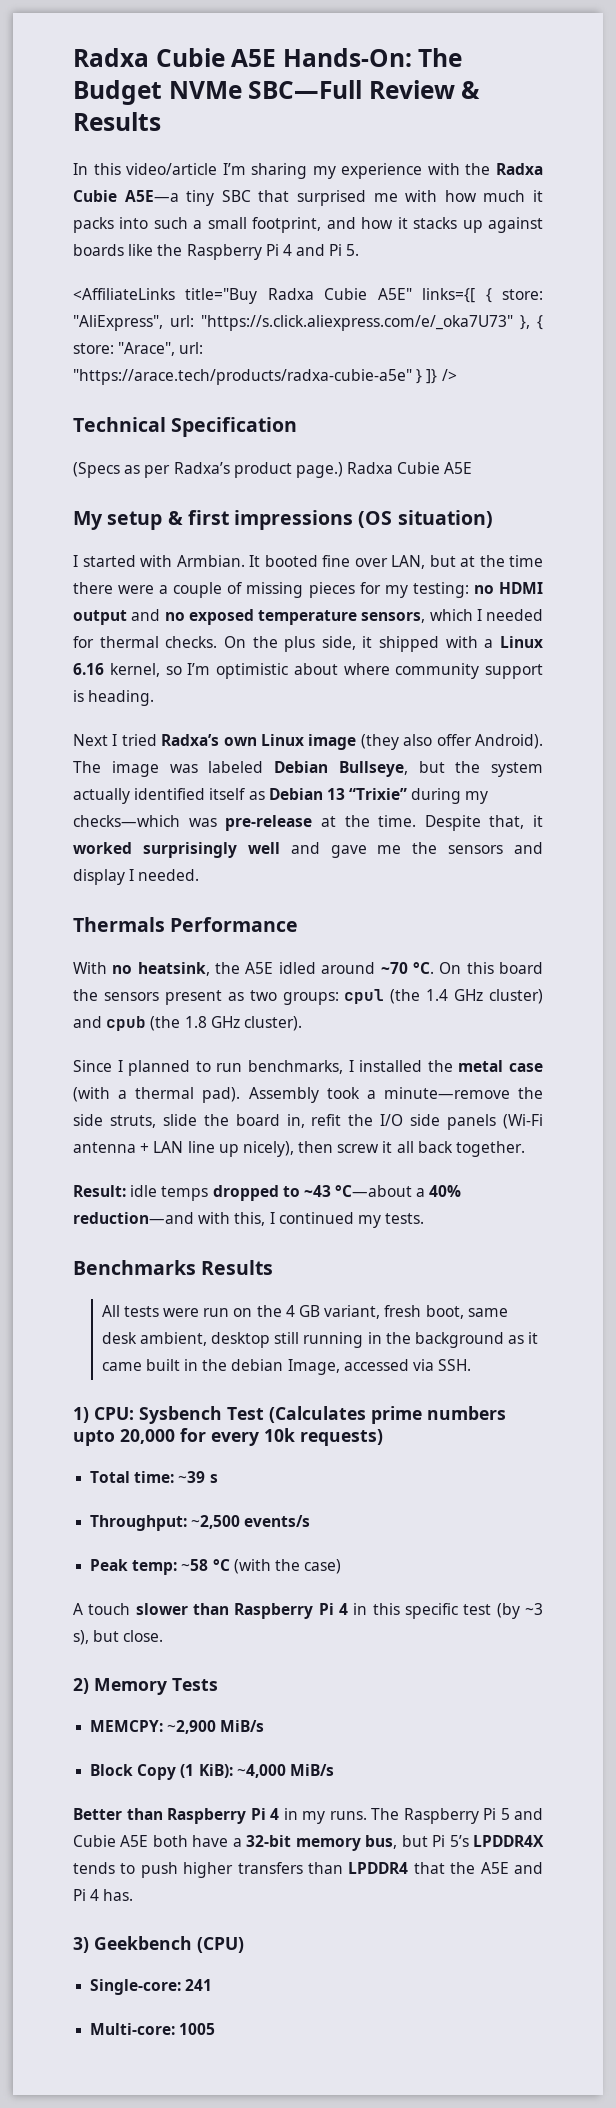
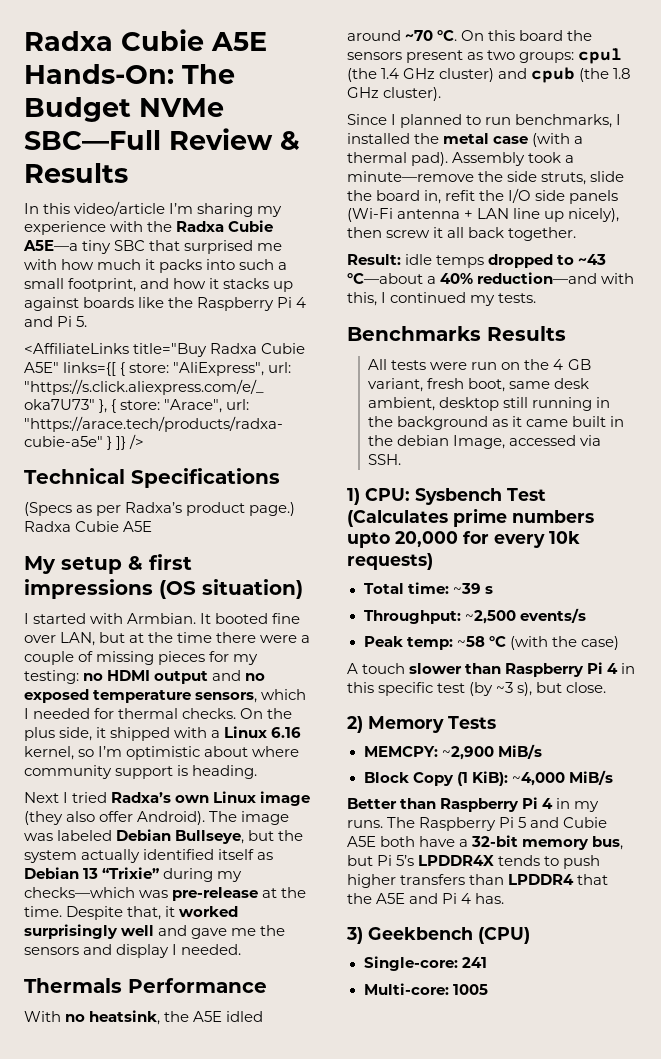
- Technical Specification
+ Technical Specifications

